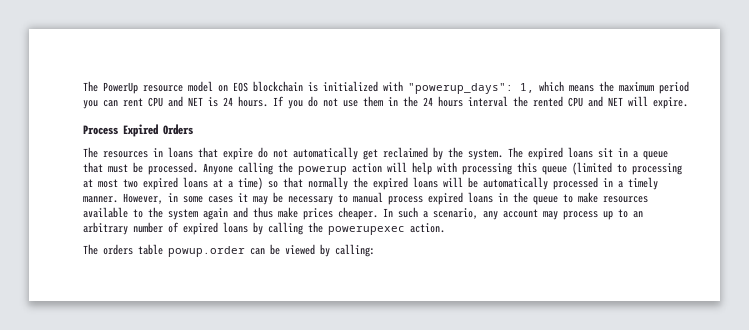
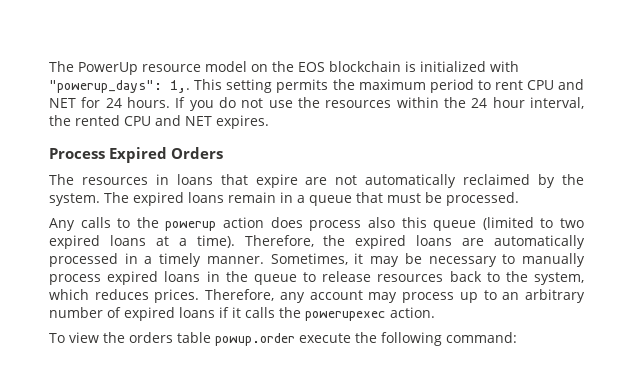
- The PowerUp resource model on EOS blockchain is initialized with "powerup_days": 1, which means the maximum period you can rent CPU and NET is 24 hours.
+ The PowerUp resource model on the EOS blockchain is initialized with "powerup_days": 1,. This setting permits the maximum period to rent CPU and NET for 24 hours.
- If you do not use them in the 24 hours interval the rented CPU and NET will expire.
+ If you do not use the resources within the 24 hour interval, the rented CPU and NET expires.
- The resources in loans that expire do not automatically get reclaimed by the system.
+ The resources in loans that expire are not automatically reclaimed by the system.
- The expired loans sit in a queue that must be processed. Anyone calling the powerup action will help with processing this queue (limited to processing at most two expired loans at a time) so that normally the expired loans will be automatically processed in a timely manner.
+ The expired loans remain in a queue that must be processed.
+ Any calls to the powerup action does process also this queue (limited to two expired loans at a time). Therefore, the expired loans are automatically processed in a timely manner.
- However, in some cases it may be necessary to manual process expired loans in the queue to make resources available to the system again and thus make prices cheaper. In such a scenario, any account may process up to an arbitrary number of expired loans by calling the powerupexec action.
+ Sometimes, it may be necessary to manually process expired loans in the queue to release resources back to the system, which reduces prices. Therefore, any account may process up to an arbitrary number of expired loans if it calls the powerupexec action.
- The orders table powup.order can be viewed by calling:
+ To view the orders table powup.order execute the following command:

